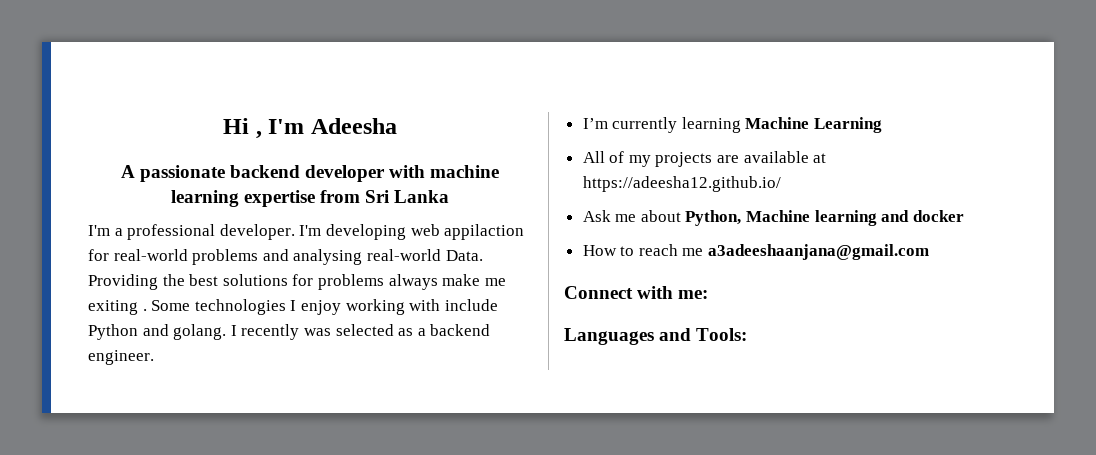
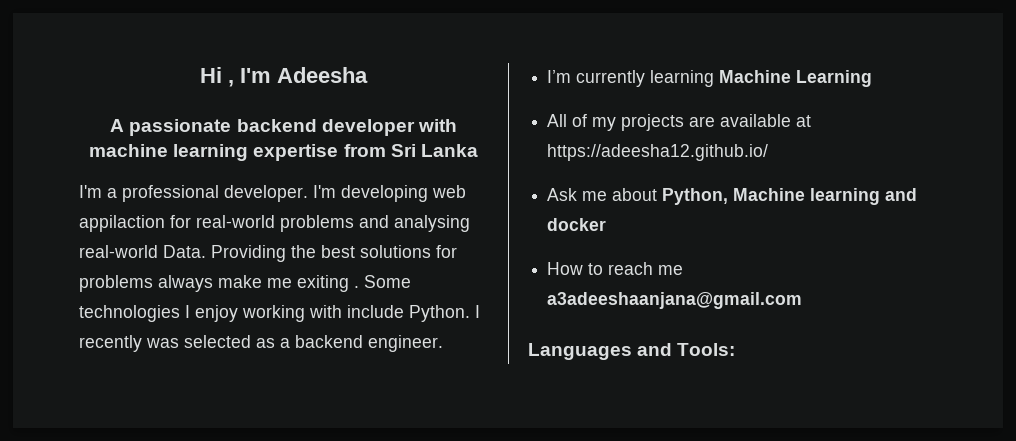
- Some technologies I enjoy working with include Python and golang.
+ Some technologies I enjoy working with include Python.
- Connect with me:

